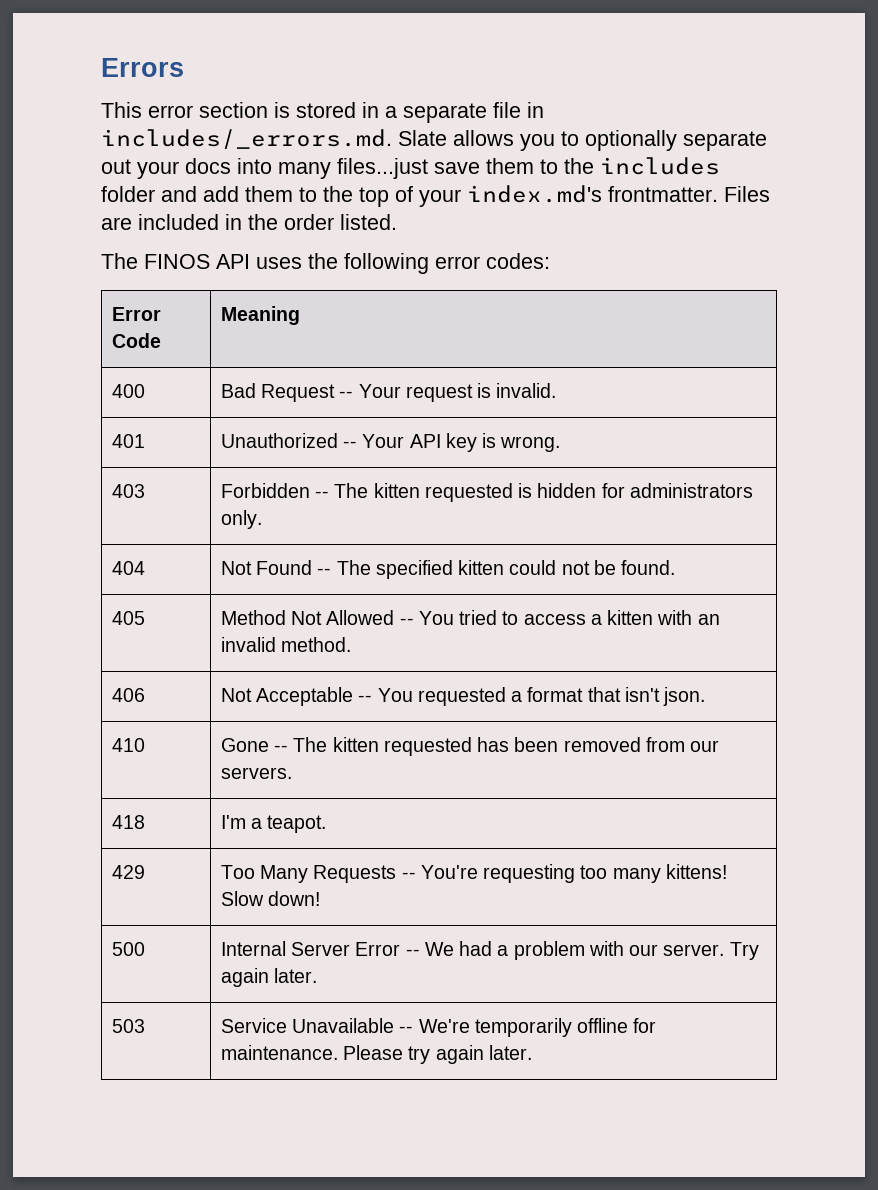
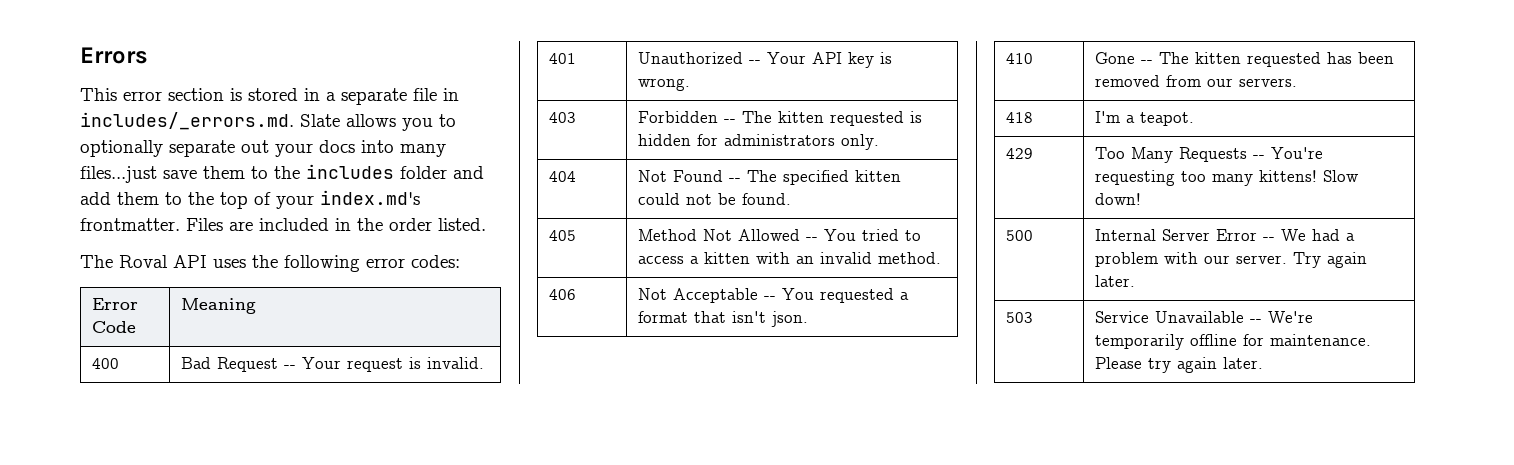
- The FINOS API uses the following error codes:
+ The Roval API uses the following error codes:

